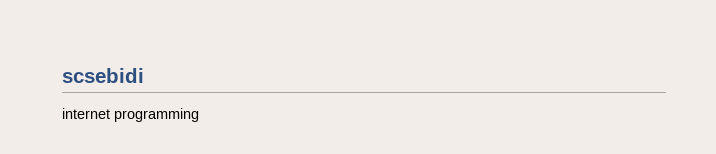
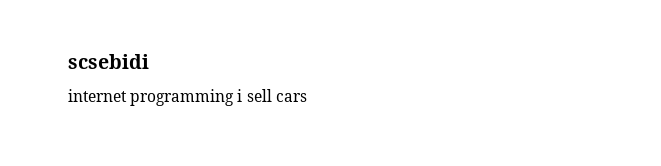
- internet programming
+ internet programming i sell cars

